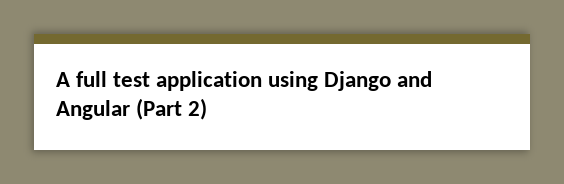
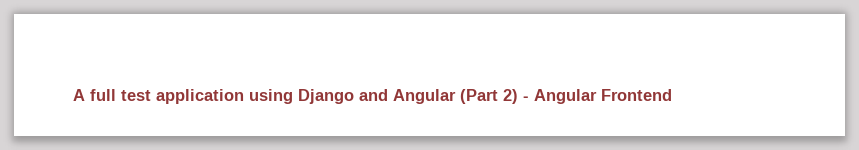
- A full test application using Django and Angular (Part 2)
+ A full test application using Django and Angular (Part 2) - Angular Frontend

